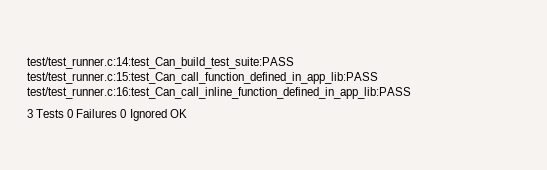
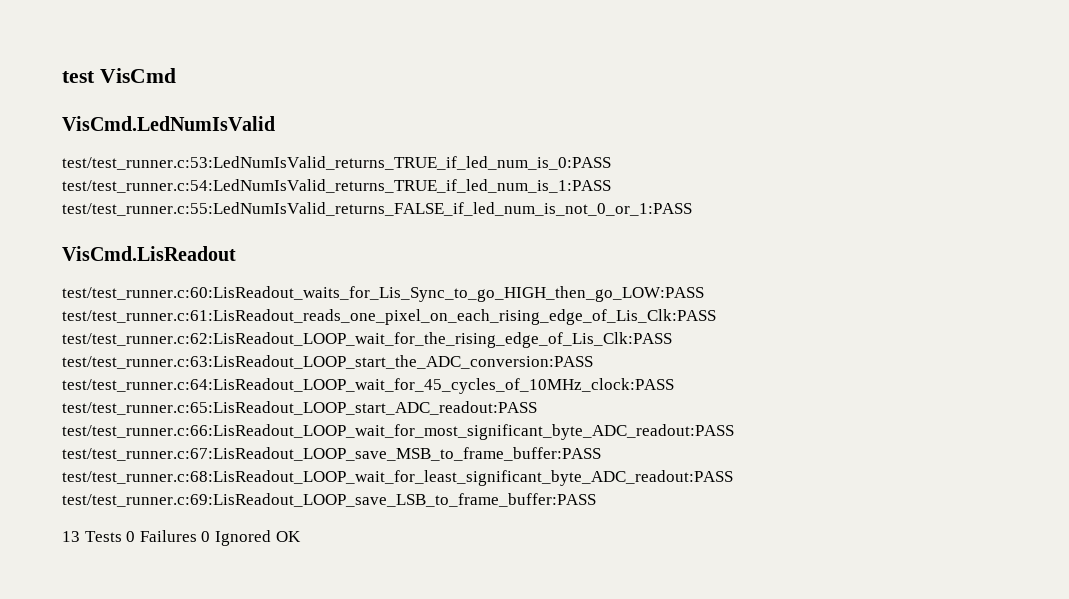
- test/test_runner.c:14:test_Can_build_test_suite:PASS test/test_runner.c:15:test_Can_call_function_defined_in_app_lib:PASS test/test_runner.c:16:test_Can_call_inline_function_defined_in_app_lib:PASS
- 3 Tests 0 Failures 0 Ignored OK
+ test VisCmd
+ VisCmd.LedNumIsValid
+ test/test_runner.c:53:LedNumIsValid_returns_TRUE_if_led_num_is_0:PASS test/test_runner.c:54:LedNumIsValid_returns_TRUE_if_led_num_is_1:PASS test/test_runner.c:55:LedNumIsValid_returns_FALSE_if_led_num_is_not_0_or_1:PASS
+ VisCmd.LisReadout
+ test/test_runner.c:60:LisReadout_waits_for_Lis_Sync_to_go_HIGH_then_go_LOW:PASS test/test_runner.c:61:LisReadout_reads_one_pixel_on_each_rising_edge_of_Lis_Clk:PASS test/test_runner.c:62:LisReadout_LOOP_wait_for_the_rising_edge_of_Lis_Clk:PASS test/test_runner.c:63:LisReadout_LOOP_start_the_ADC_conversion:PASS test/test_runner.c:64:LisReadout_LOOP_wait_for_45_cycles_of_10MHz_clock:PASS test/test_runner.c:65:LisReadout_LOOP_start_ADC_readout:PASS test/test_runner.c:66:LisReadout_LOOP_wait_for_most_significant_byte_ADC_readout:PASS test/test_runner.c:67:LisReadout_LOOP_save_MSB_to_frame_buffer:PASS test/test_runner.c:68:LisReadout_LOOP_wait_for_least_significant_byte_ADC_readout:PASS test/test_runner.c:69:LisReadout_LOOP_save_LSB_to_frame_buffer:PASS
+ 13 Tests 0 Failures 0 Ignored OK

